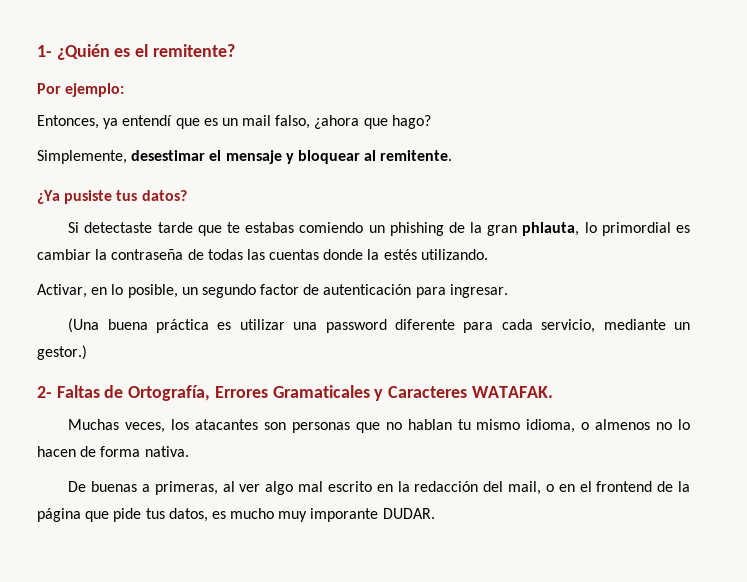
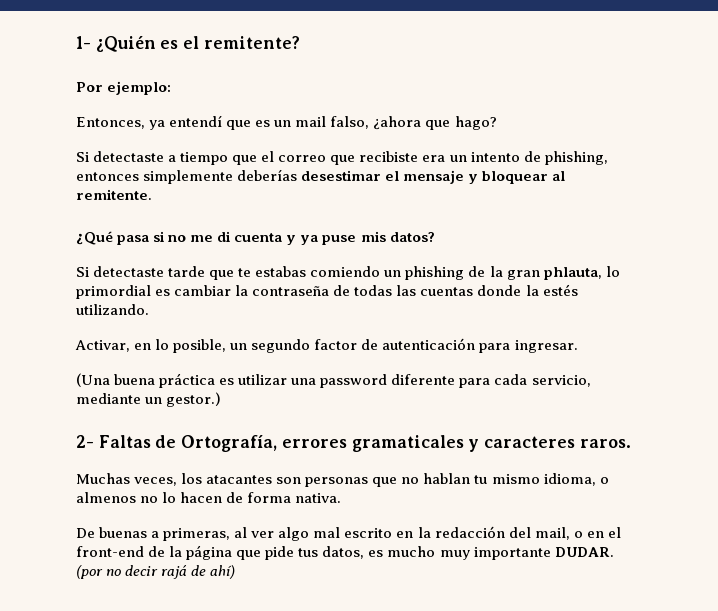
- Simplemente, desestimar el mensaje y bloquear al remitente.
+ Si detectaste a tiempo que el correo que recibiste era un intento de phishing, entonces simplemente deberías desestimar el mensaje y bloquear al remitente.
- ¿Ya pusiste tus datos?
+ ¿Qué pasa si no me di cuenta y ya puse mis datos?
- 2- Faltas de Ortografía, Errores Gramaticales y Caracteres WATAFAK.
+ 2- Faltas de Ortografía, errores gramaticales y caracteres raros.
- De buenas a primeras, al ver algo mal escrito en la redacción del mail, o en el frontend de la página que pide tus datos, es mucho muy imporante DUDAR.
+ De buenas a primeras, al ver algo mal escrito en la redacción del mail, o en el front-end de la página que pide tus datos, es mucho muy importante DUDAR. (por no decir rajá de ahí)

